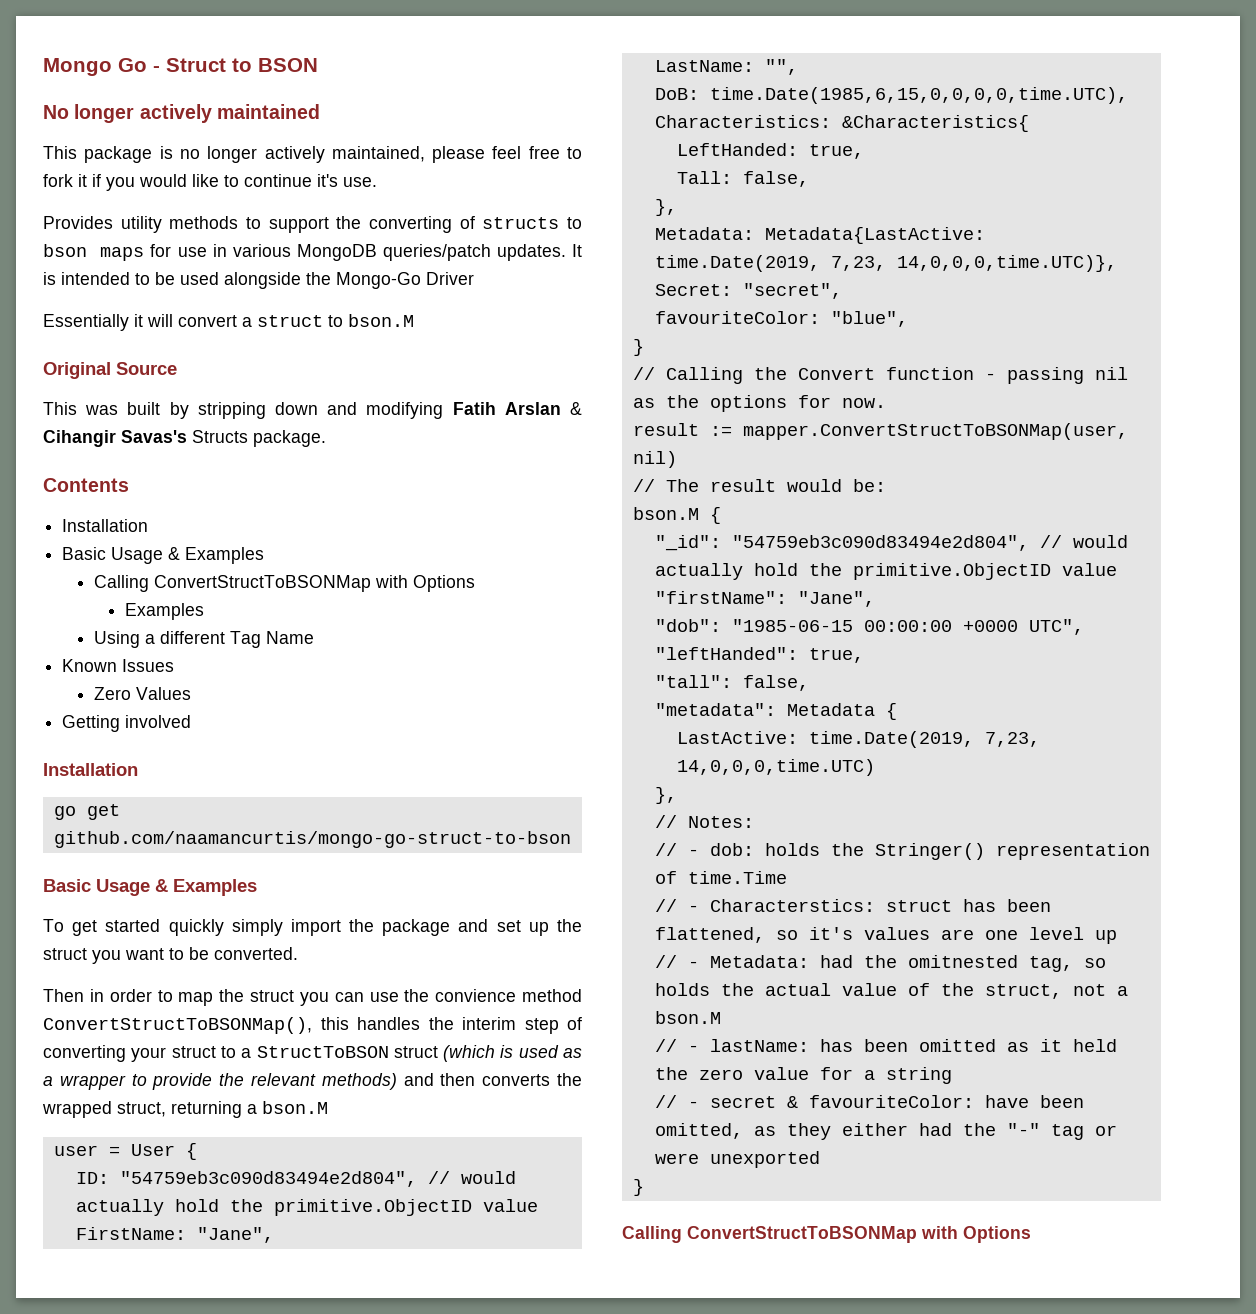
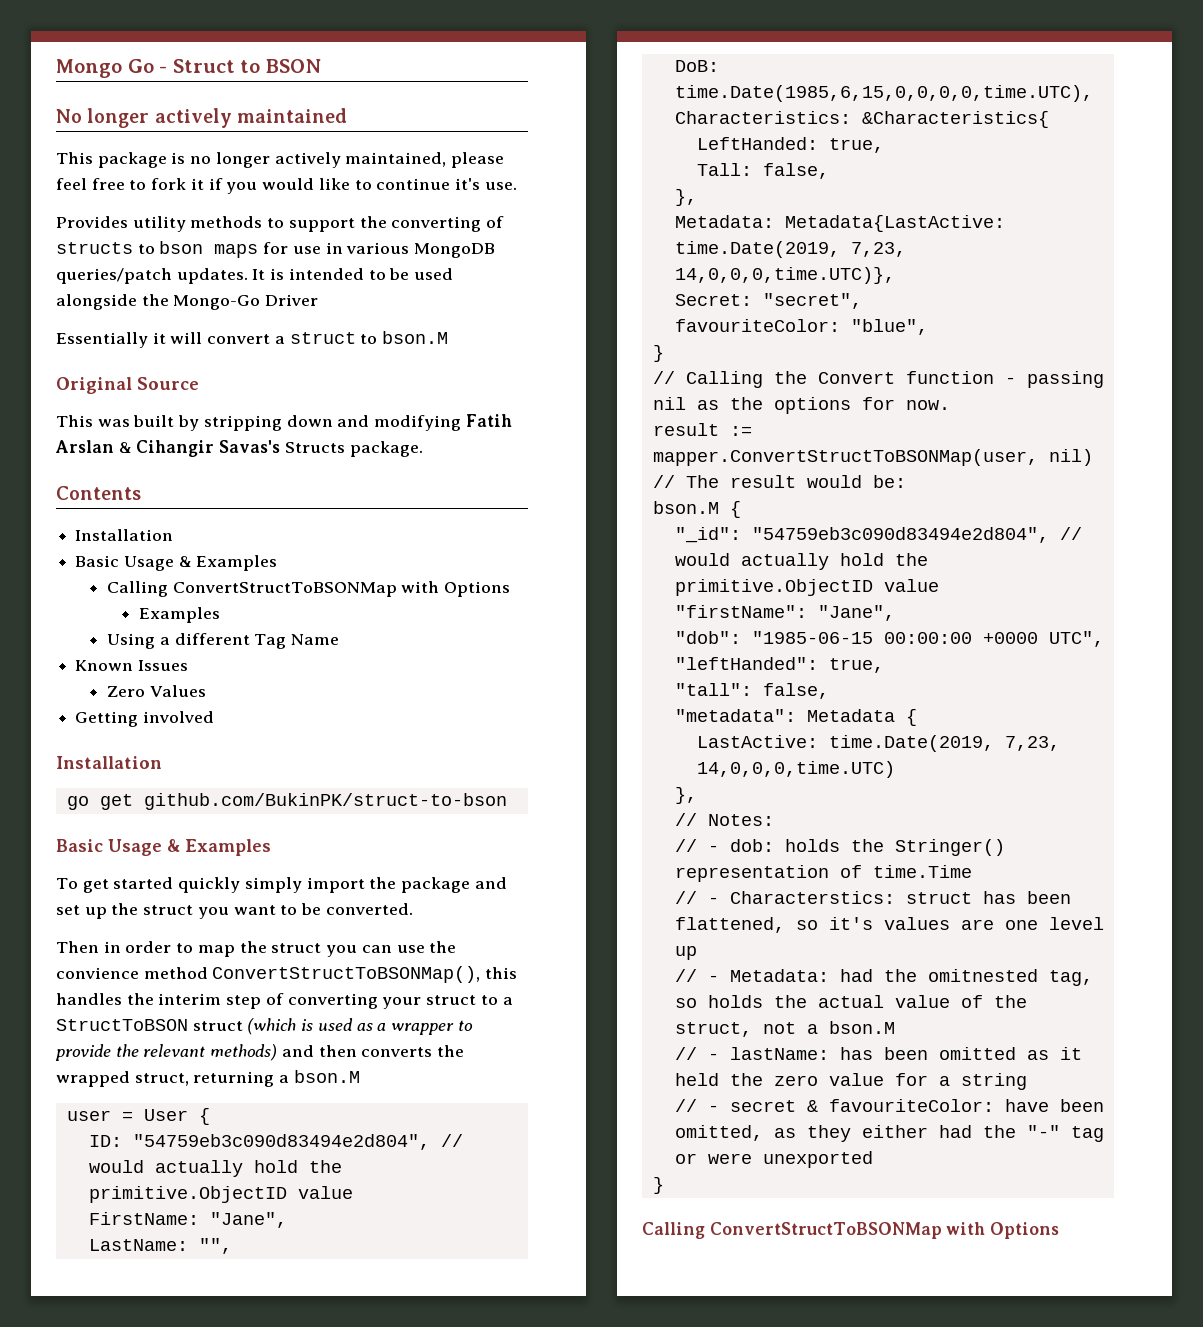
- go get github.com/naamancurtis/mongo-go-struct-to-bson
+ go get github.com/BukinPK/struct-to-bson

